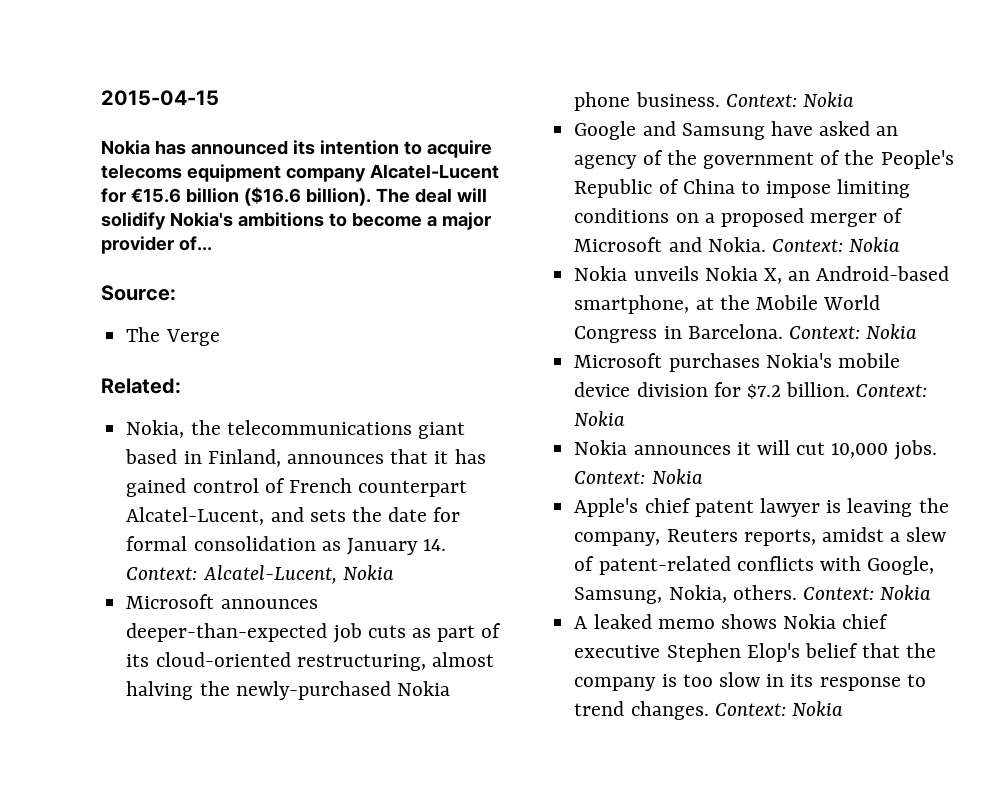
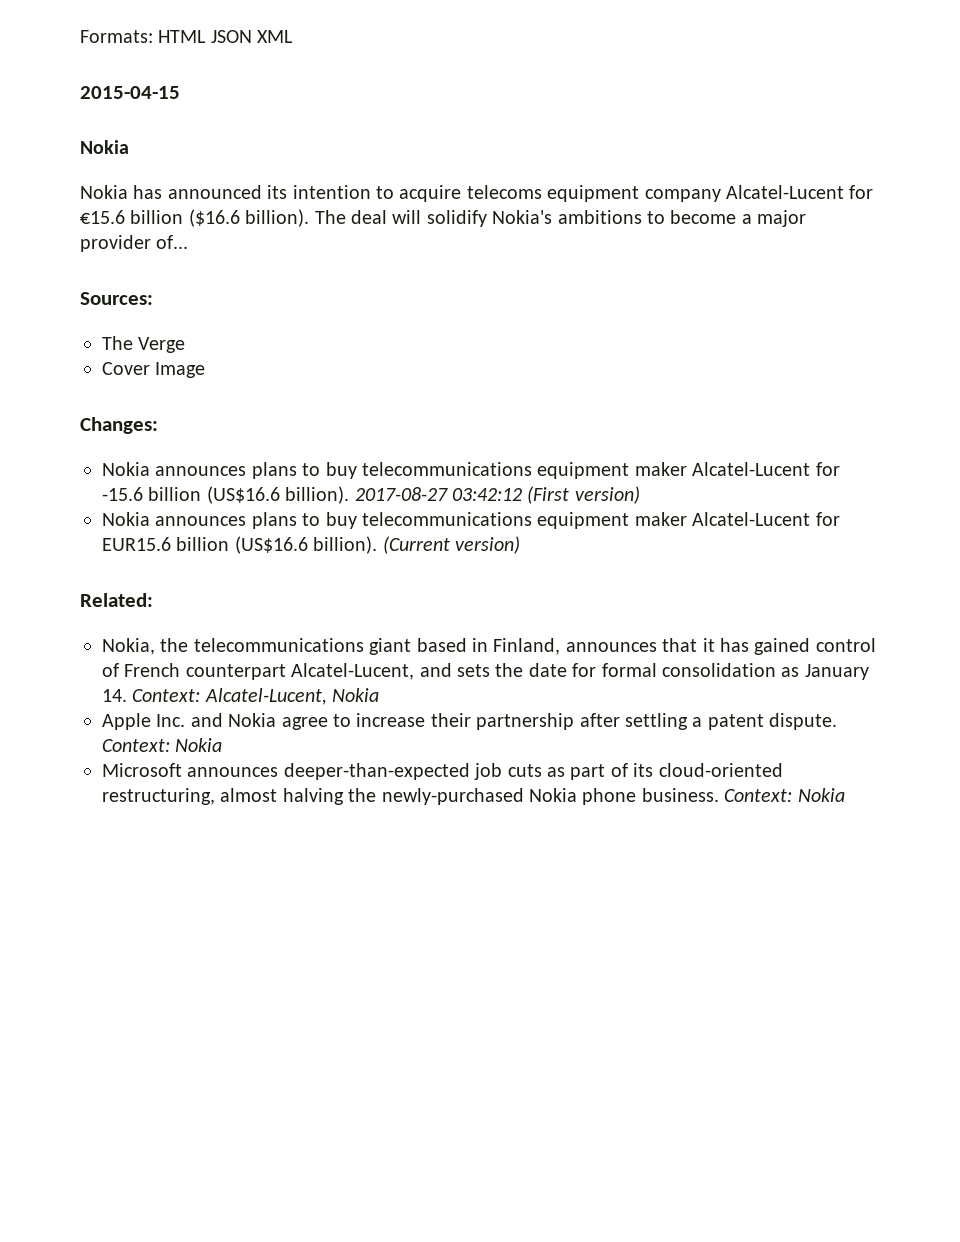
+ Formats: HTML JSON XML
  2015-04-15
+ Nokia
- Source:
+ Sources:
+ Cover Image
+ Changes:
+ Nokia announces plans to buy telecommunications equipment maker Alcatel-Lucent for -15.6 billion (US$16.6 billion). 2017-08-27 03:42:12 (First version)
+ Nokia announces plans to buy telecommunications equipment maker Alcatel-Lucent for EUR15.6 billion (US$16.6 billion). (Current version)
+ Apple Inc. and Nokia agree to increase their partnership after settling a patent dispute. Context: Nokia
- Google and Samsung have asked an agency of the government of the People's Republic of China to impose limiting conditions on a proposed merger of Microsoft and Nokia. Context: Nokia
- Nokia unveils Nokia X, an Android-based smartphone, at the Mobile World Congress in Barcelona. Context: Nokia
- Microsoft purchases Nokia's mobile device division for $7.2 billion. Context: Nokia
- Nokia announces it will cut 10,000 jobs. Context: Nokia
- Apple's chief patent lawyer is leaving the company, Reuters reports, amidst a slew of patent-related conflicts with Google, Samsung, Nokia, others. Context: Nokia
- A leaked memo shows Nokia chief executive Stephen Elop's belief that the company is too slow in its response to trend changes. Context: Nokia

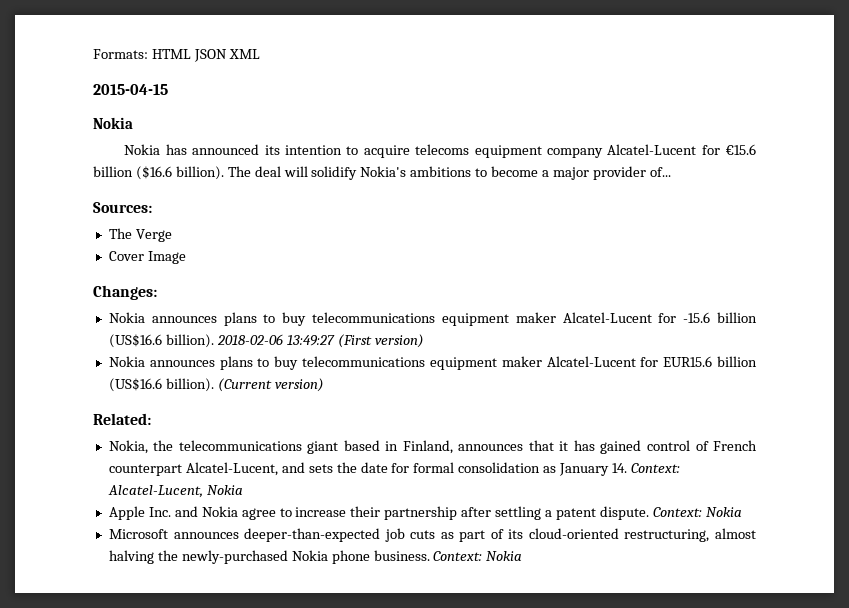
- 2017-08-27 03:42:12 (First version)
+ 2018-02-06 13:49:27 (First version)

